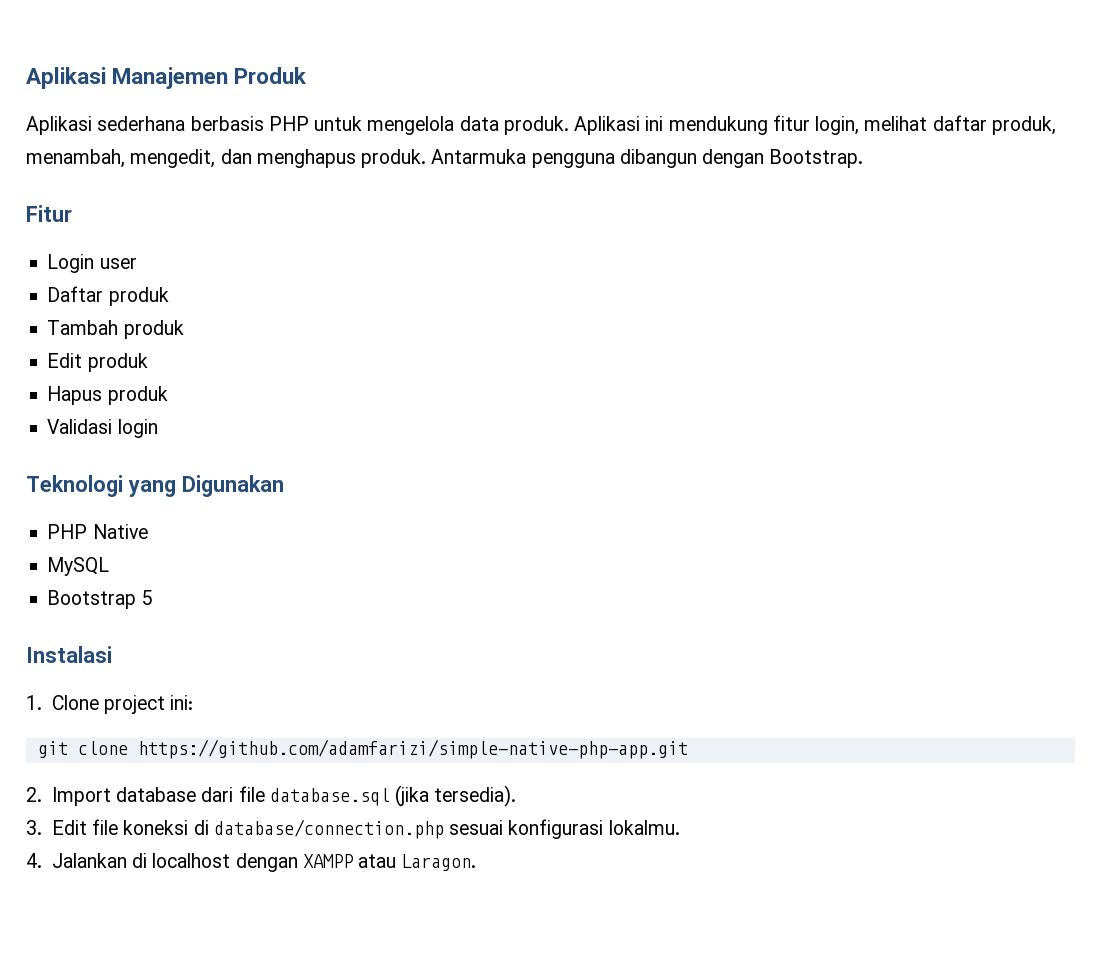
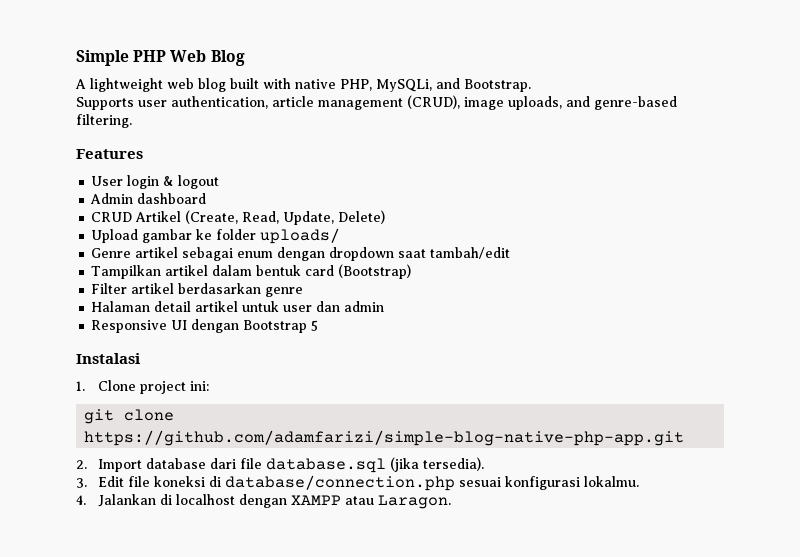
- Aplikasi Manajemen Produk
- Aplikasi sederhana berbasis PHP untuk mengelola data produk. Aplikasi ini mendukung fitur login, melihat daftar produk, menambah, mengedit, dan menghapus produk. Antarmuka pengguna dibangun dengan Bootstrap.
- Fitur
- Login user
- Daftar produk
- Tambah produk
- Edit produk
- Hapus produk
- Validasi login
- Teknologi yang Digunakan
- PHP Native
- MySQL
- Bootstrap 5
+ Simple PHP Web Blog
+ A lightweight web blog built with native PHP, MySQLi, and Bootstrap.
+ Supports user authentication, article management (CRUD), image uploads, and genre-based filtering.
+ Features
+ User login & logout
+ Admin dashboard
+ CRUD Artikel (Create, Read, Update, Delete)
+ Upload gambar ke folder uploads/
+ Genre artikel sebagai enum dengan dropdown saat tambah/edit
+ Tampilkan artikel dalam bentuk card (Bootstrap)
+ Filter artikel berdasarkan genre
+ Halaman detail artikel untuk user dan admin
+ Responsive UI dengan Bootstrap 5
- git clone https://github.com/adamfarizi/simple-native-php-app.git
+ git clone https://github.com/adamfarizi/simple-blog-native-php-app.git

